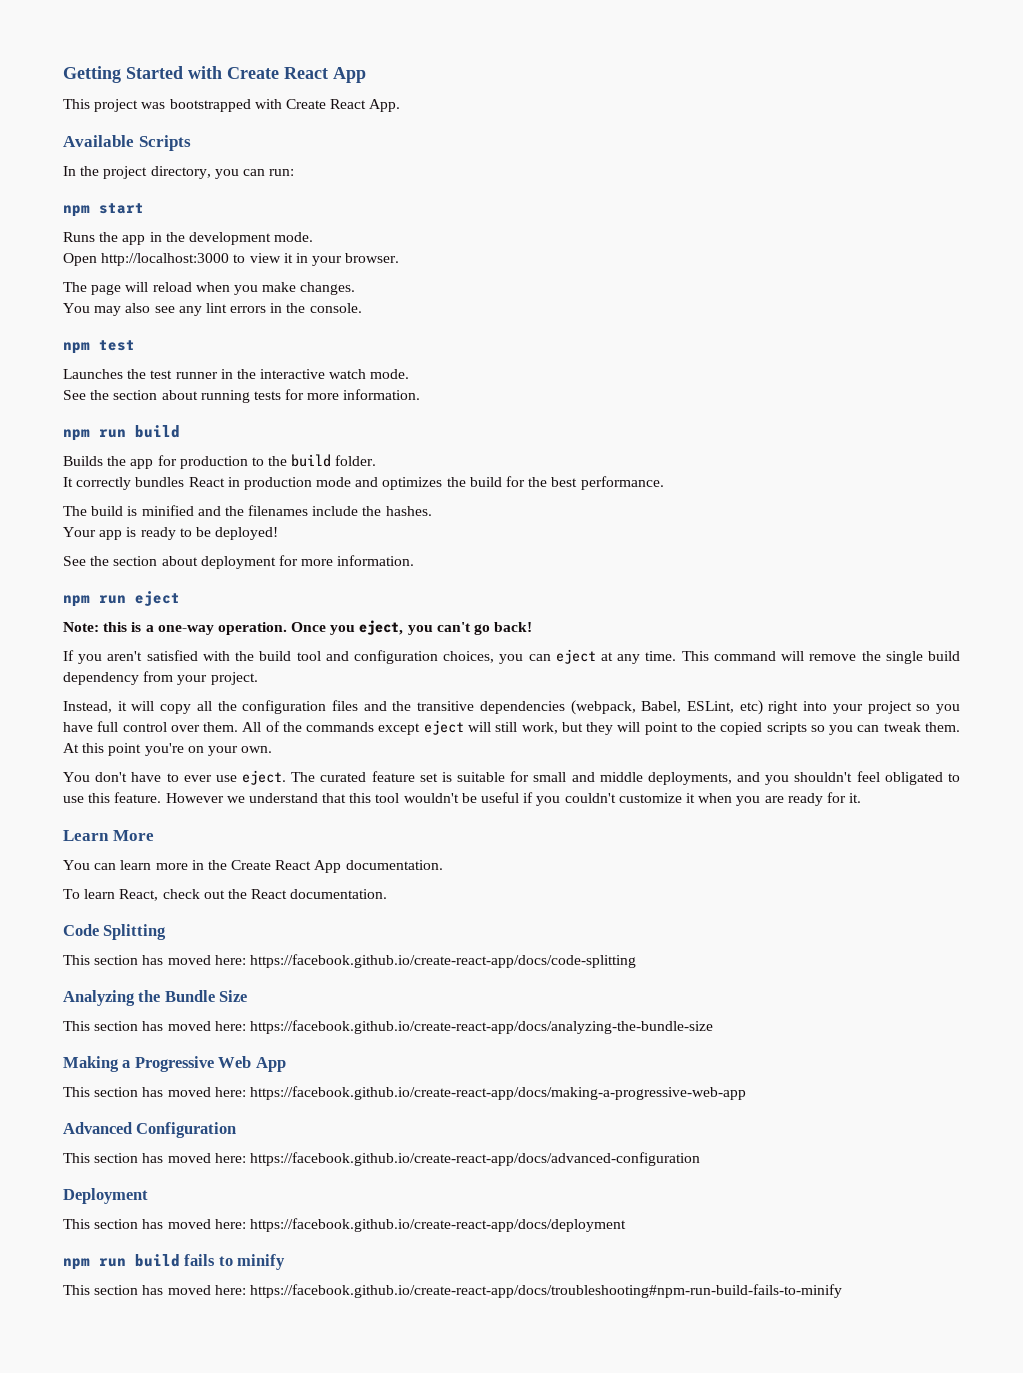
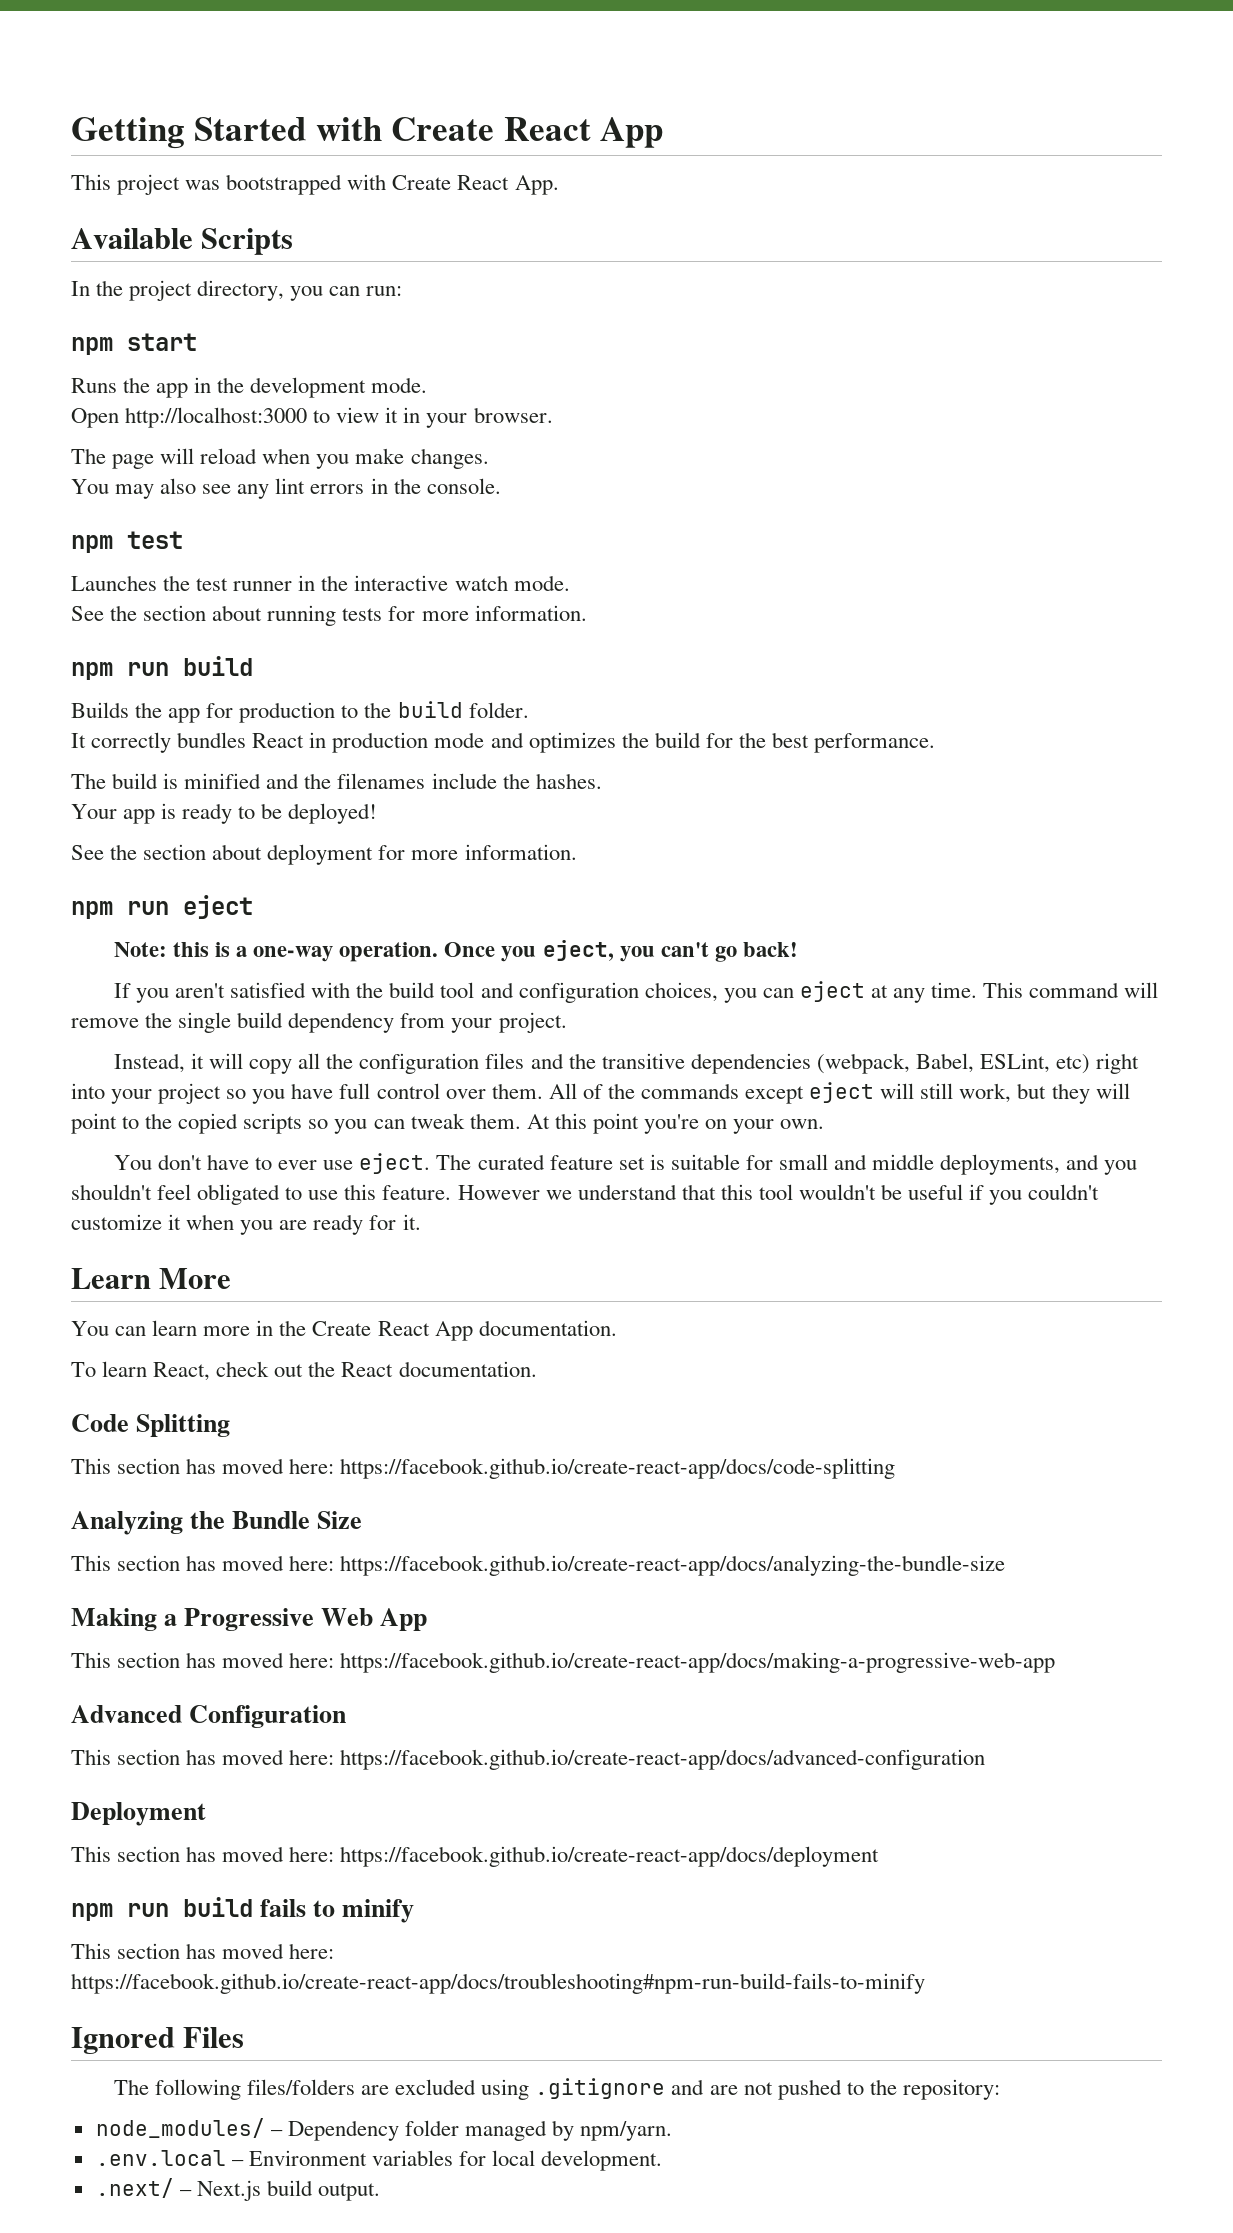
+ Ignored Files
+ The following files/folders are excluded using .gitignore and are not pushed to the repository:
+ node_modules/ – Dependency folder managed by npm/yarn.
+ .env.local – Environment variables for local development.
+ .next/ – Next.js build output.

